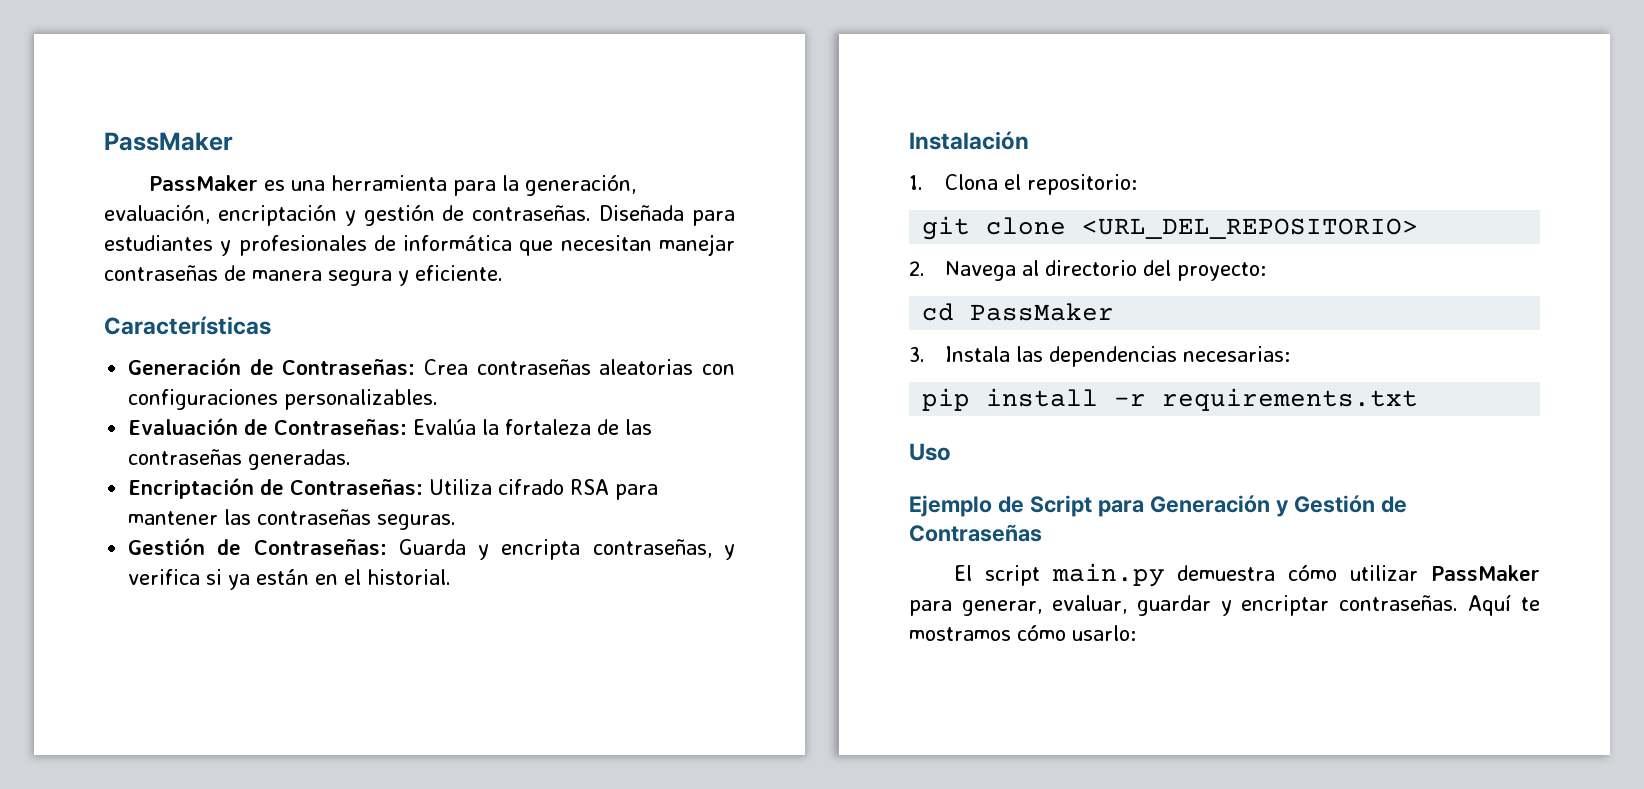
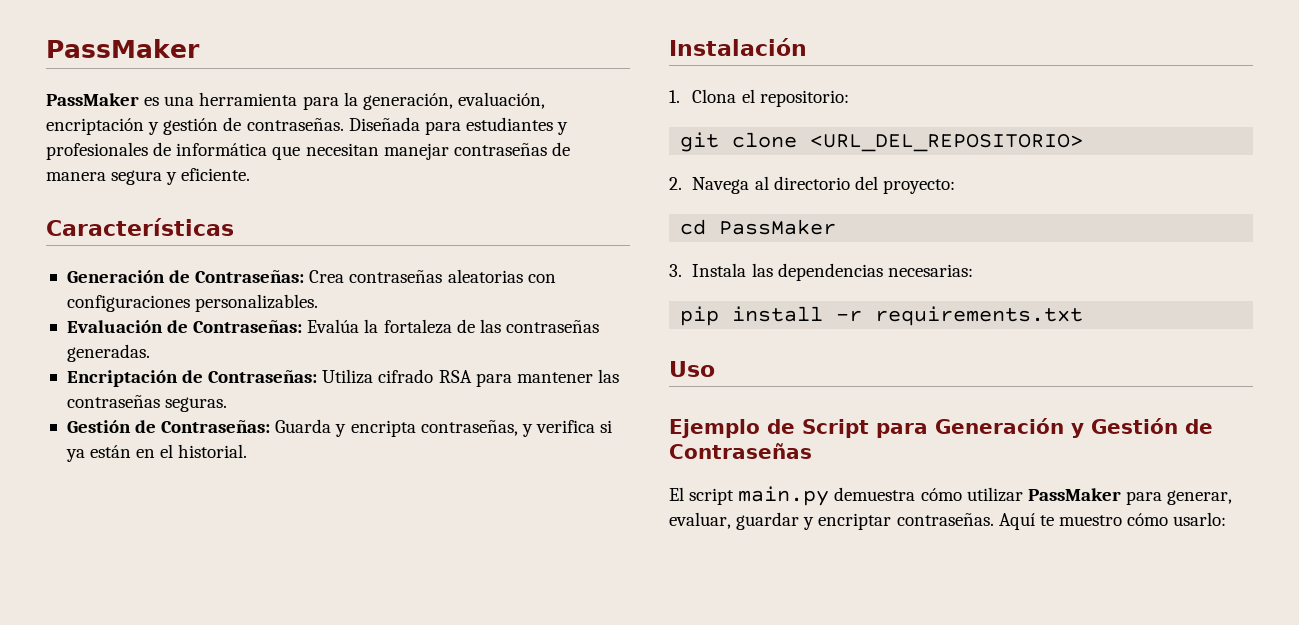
- Aquí te mostramos cómo usarlo:
+ Aquí te muestro cómo usarlo:

